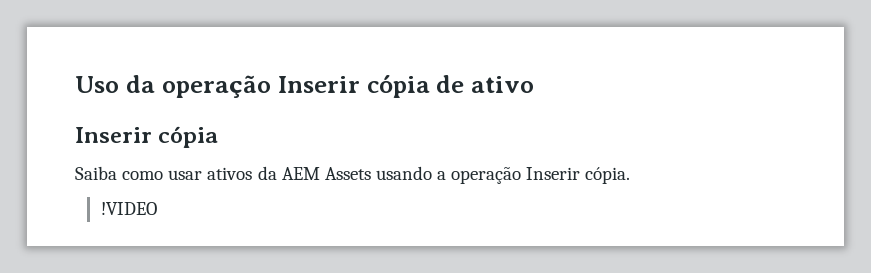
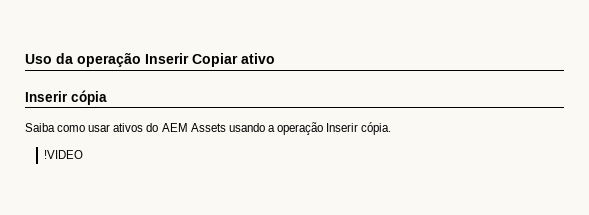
- Uso da operação Inserir cópia de ativo
+ Uso da operação Inserir Copiar ativo
- Saiba como usar ativos da AEM Assets usando a operação Inserir cópia.
+ Saiba como usar ativos do AEM Assets usando a operação Inserir cópia.

